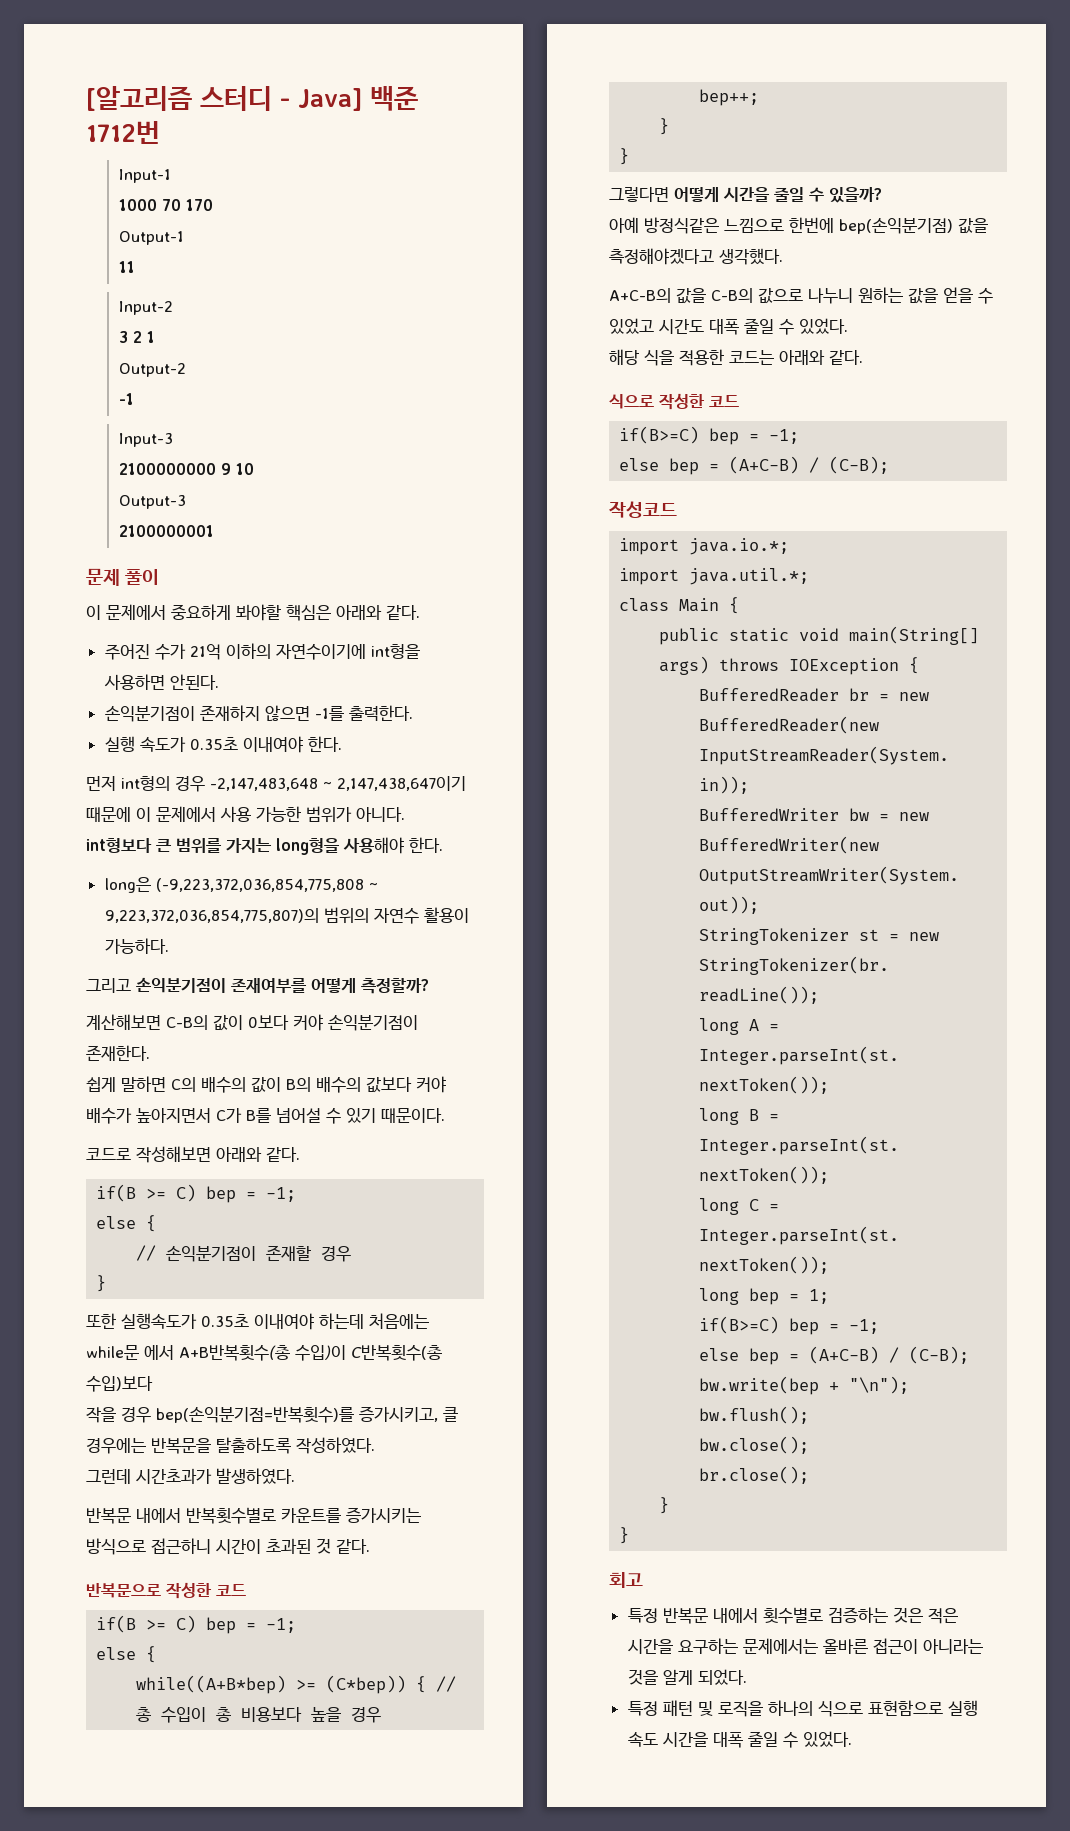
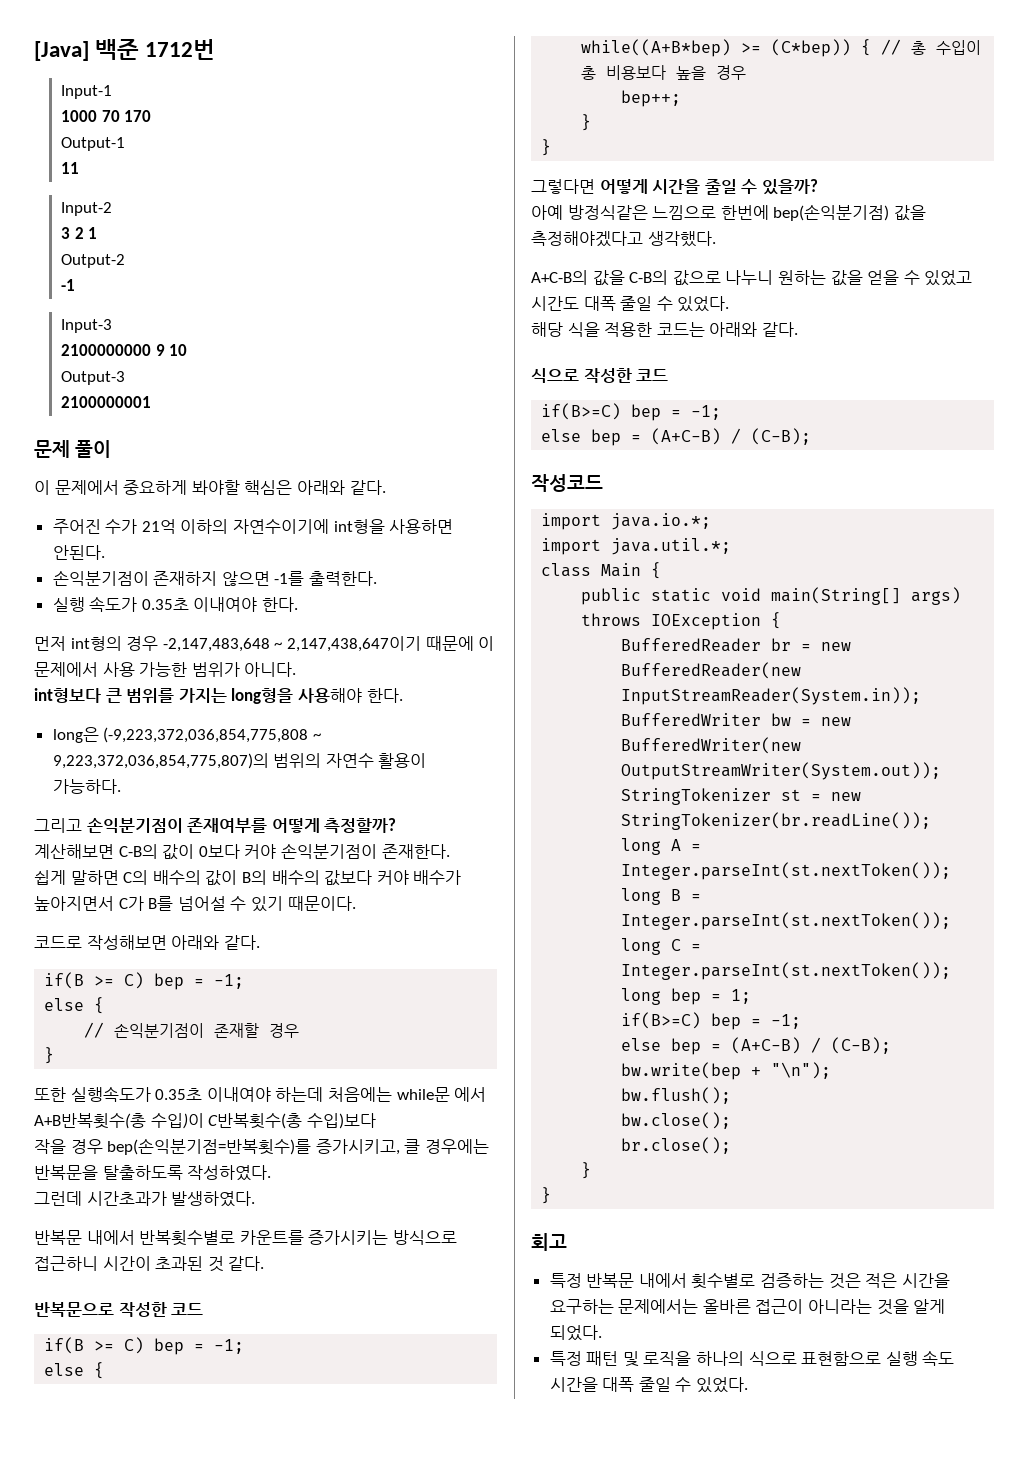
- [알고리즘 스터디 - Java] 백준 1712번
+ [Java] 백준 1712번

